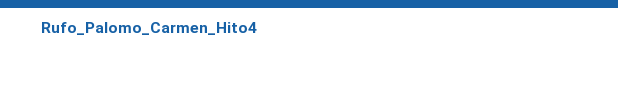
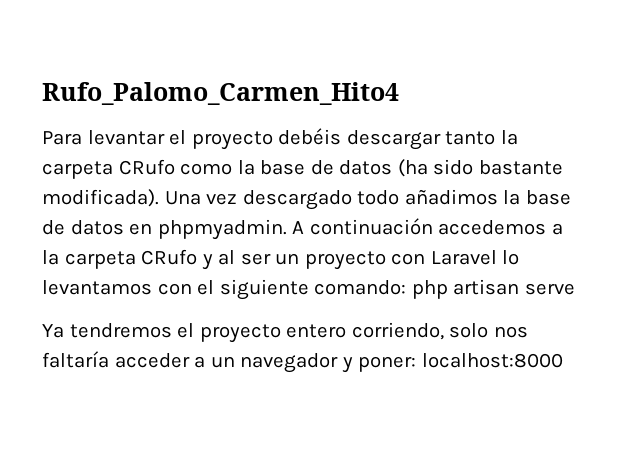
+ Para levantar el proyecto debéis descargar tanto la carpeta CRufo como la base de datos (ha sido bastante modificada). Una vez descargado todo añadimos la base de datos en phpmyadmin. A continuación accedemos a la carpeta CRufo y al ser un proyecto con Laravel lo levantamos con el siguiente comando: php artisan serve
+ Ya tendremos el proyecto entero corriendo, solo nos faltaría acceder a un navegador y poner: localhost:8000

